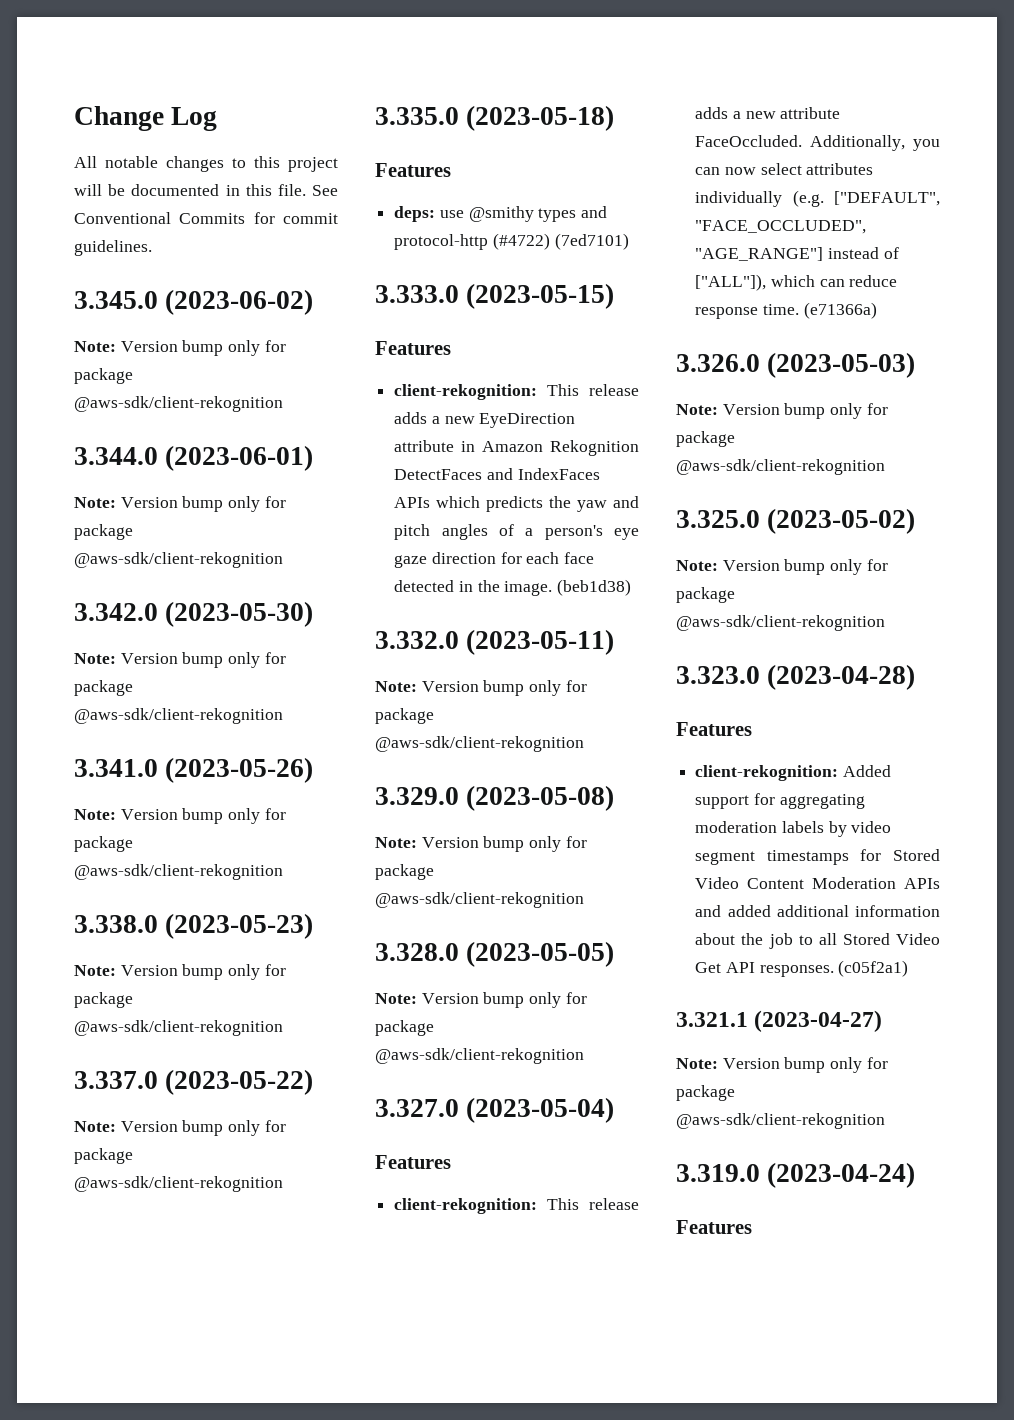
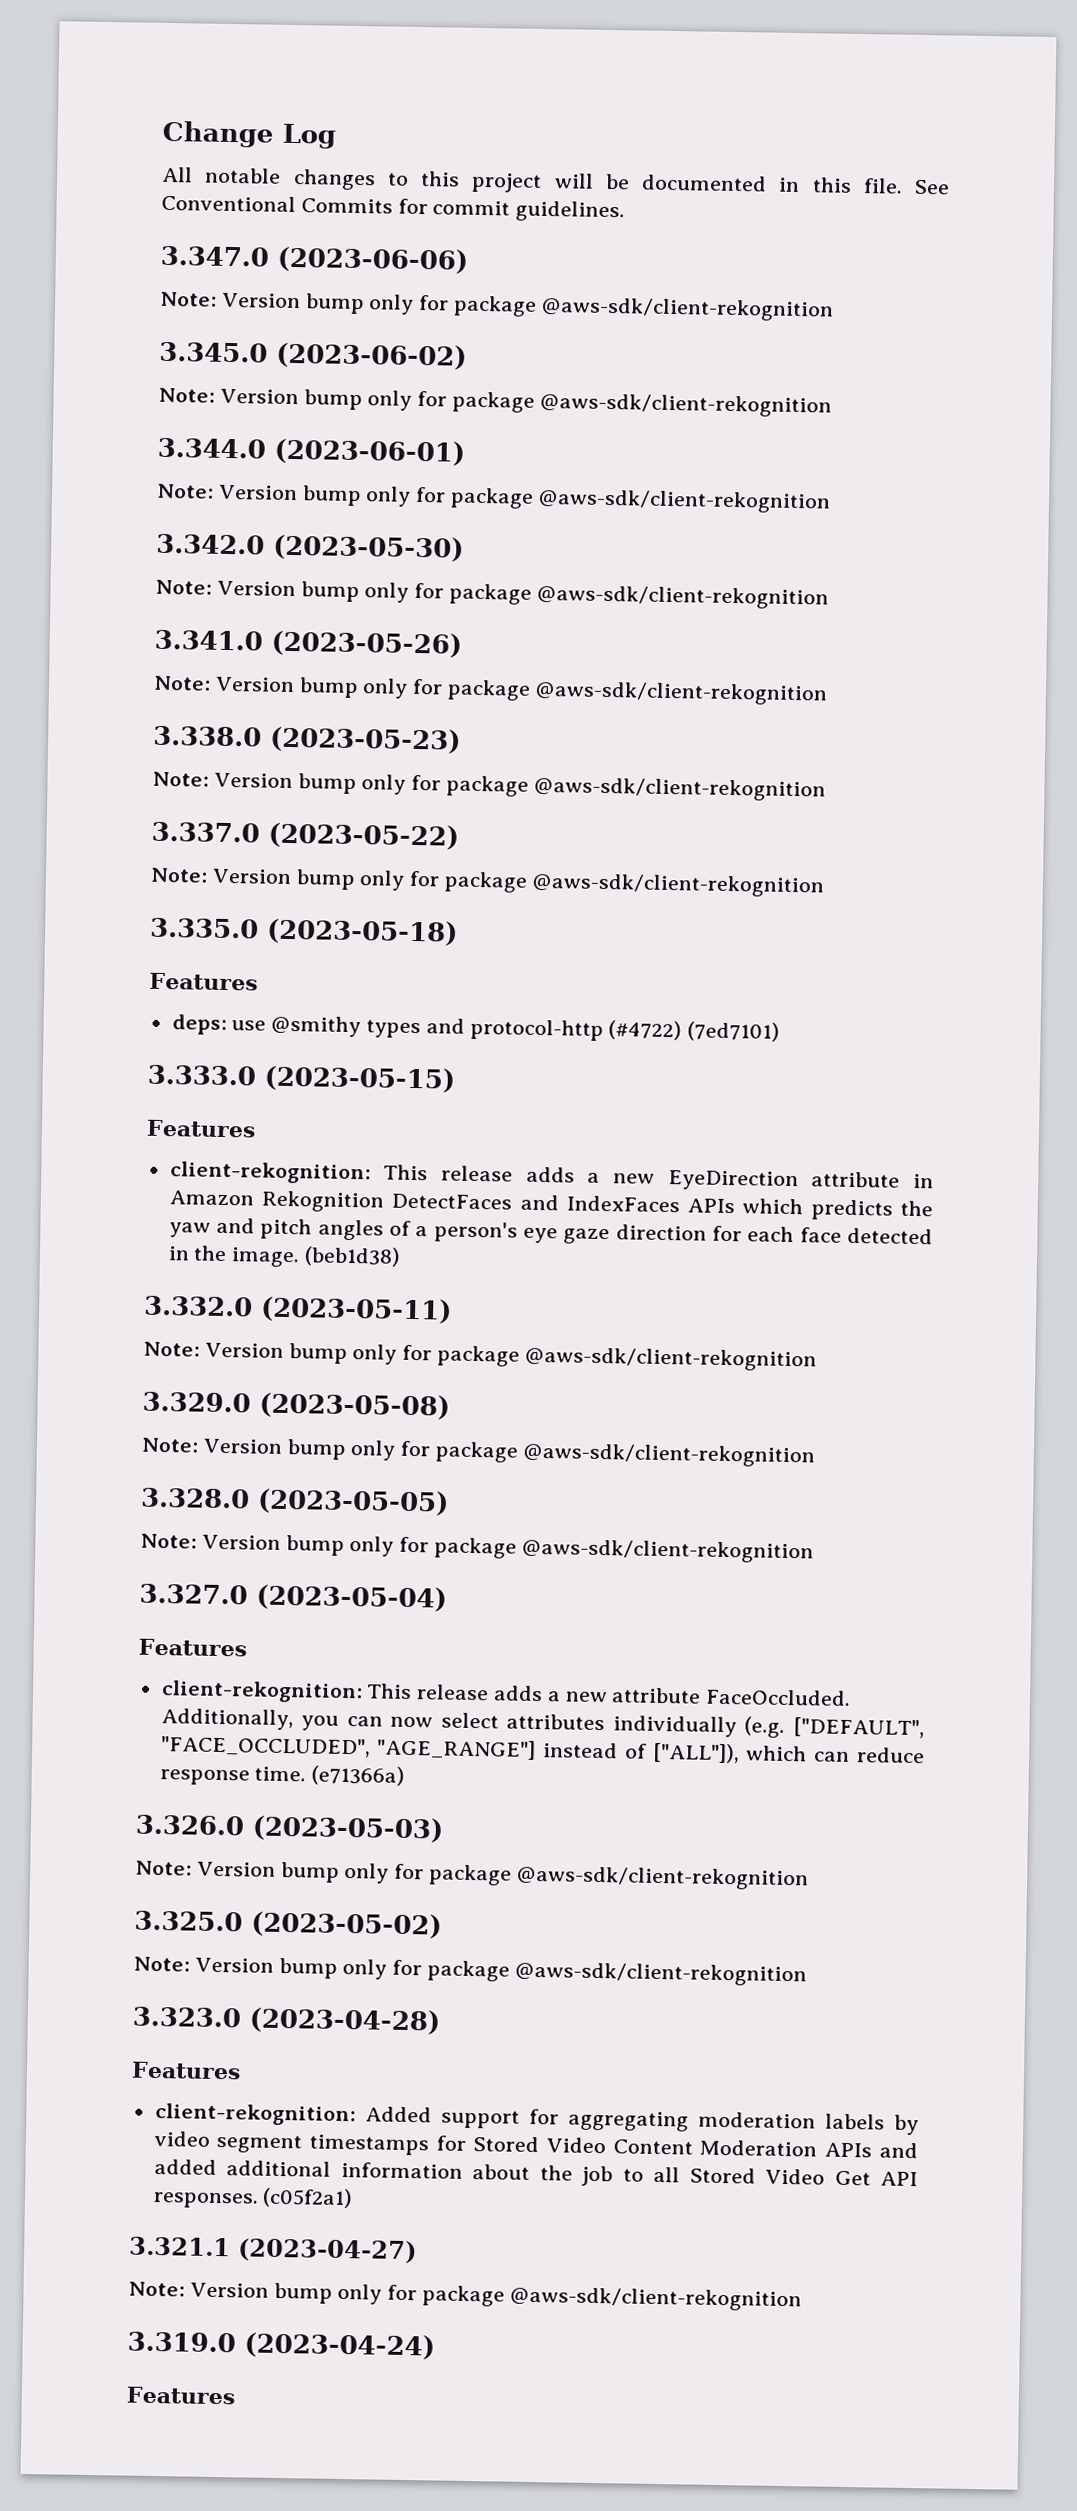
+ 3.347.0 (2023-06-06)
+ Note: Version bump only for package @aws-sdk/client-rekognition

